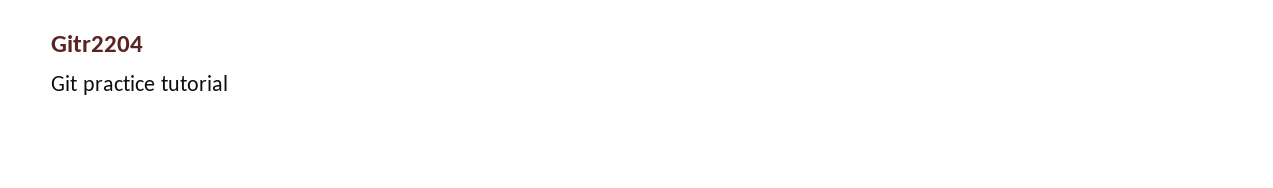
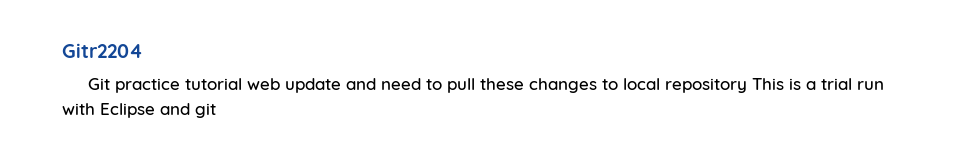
- Git practice tutorial
+ Git practice tutorial web update and need to pull these changes to local repository This is a trial run with Eclipse and git

